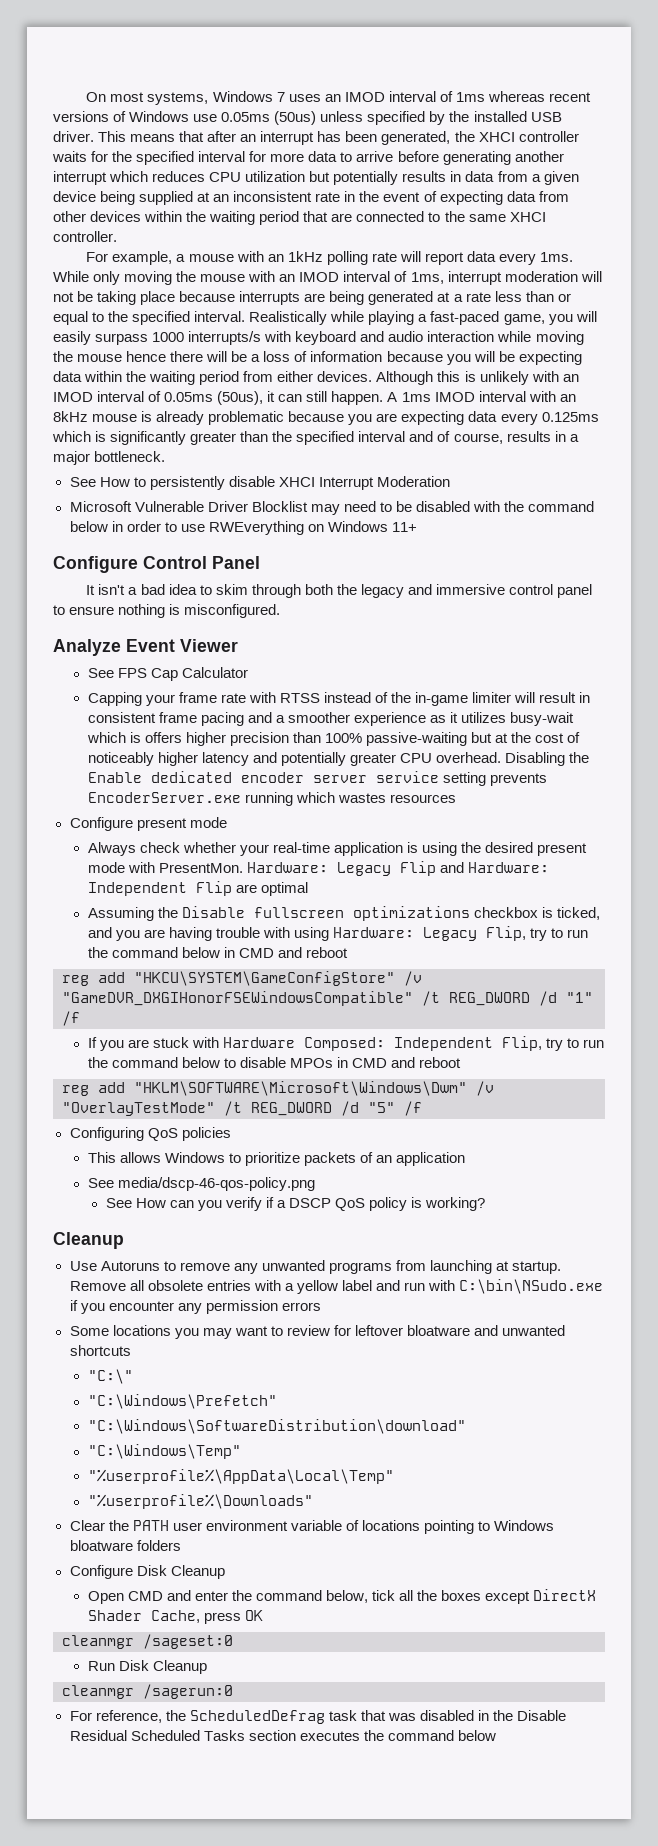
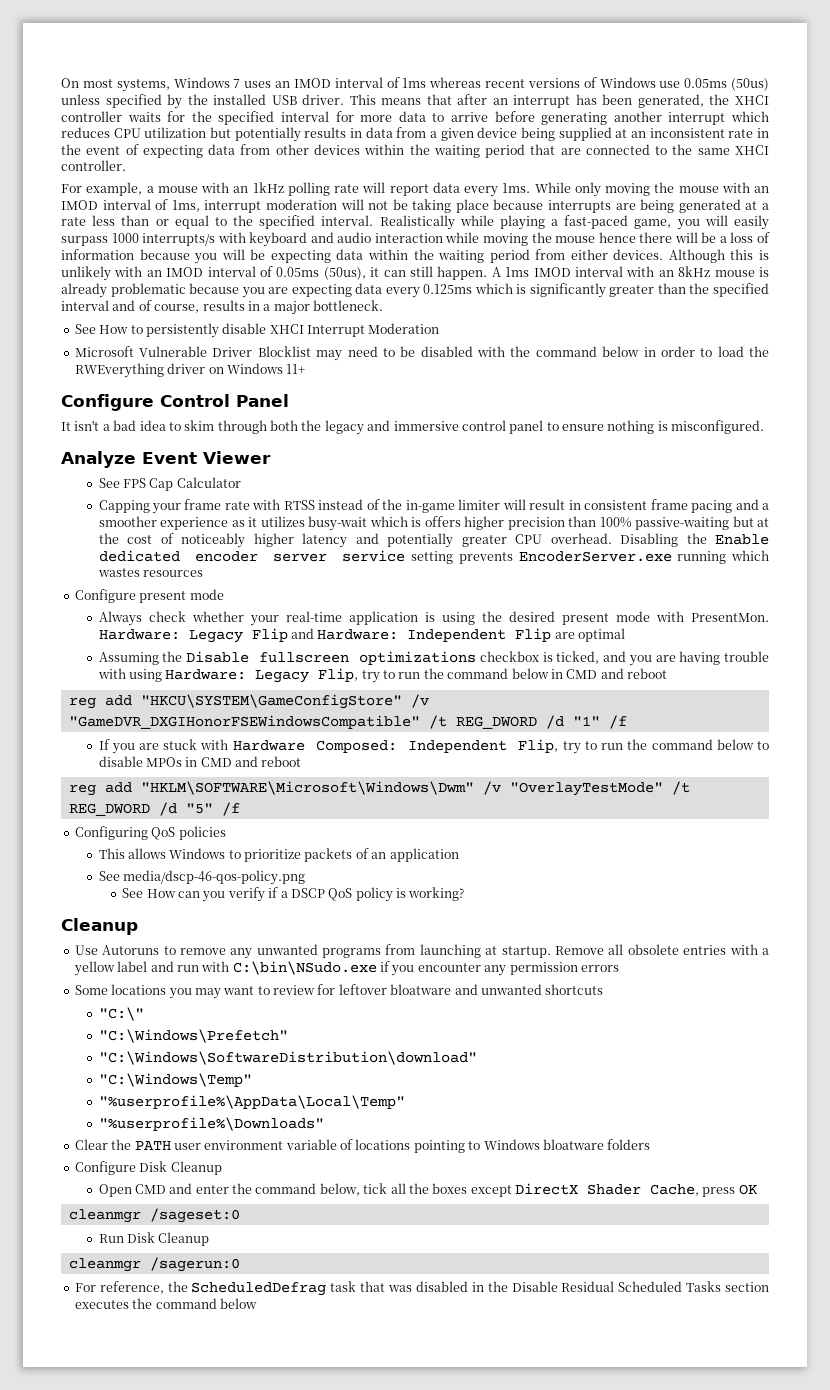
- Microsoft Vulnerable Driver Blocklist may need to be disabled with the command below in order to use RWEverything on Windows 11+
+ Microsoft Vulnerable Driver Blocklist may need to be disabled with the command below in order to load the RWEverything driver on Windows 11+

